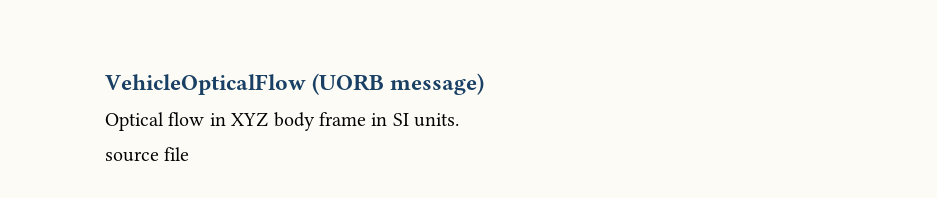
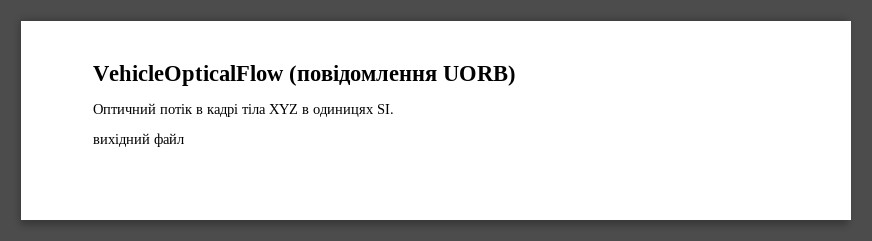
- VehicleOpticalFlow (UORB message)
- Optical flow in XYZ body frame in SI units.
- source file
+ VehicleOpticalFlow (повідомлення UORB)
+ Оптичний потік в кадрі тіла XYZ в одиницях SI.
+ вихідний файл

